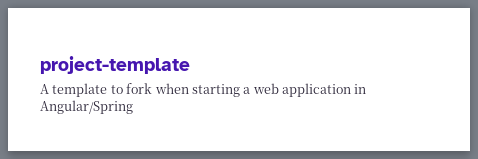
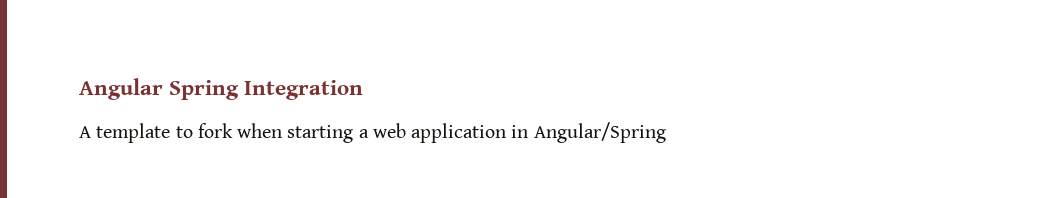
- project-template
+ Angular Spring Integration

